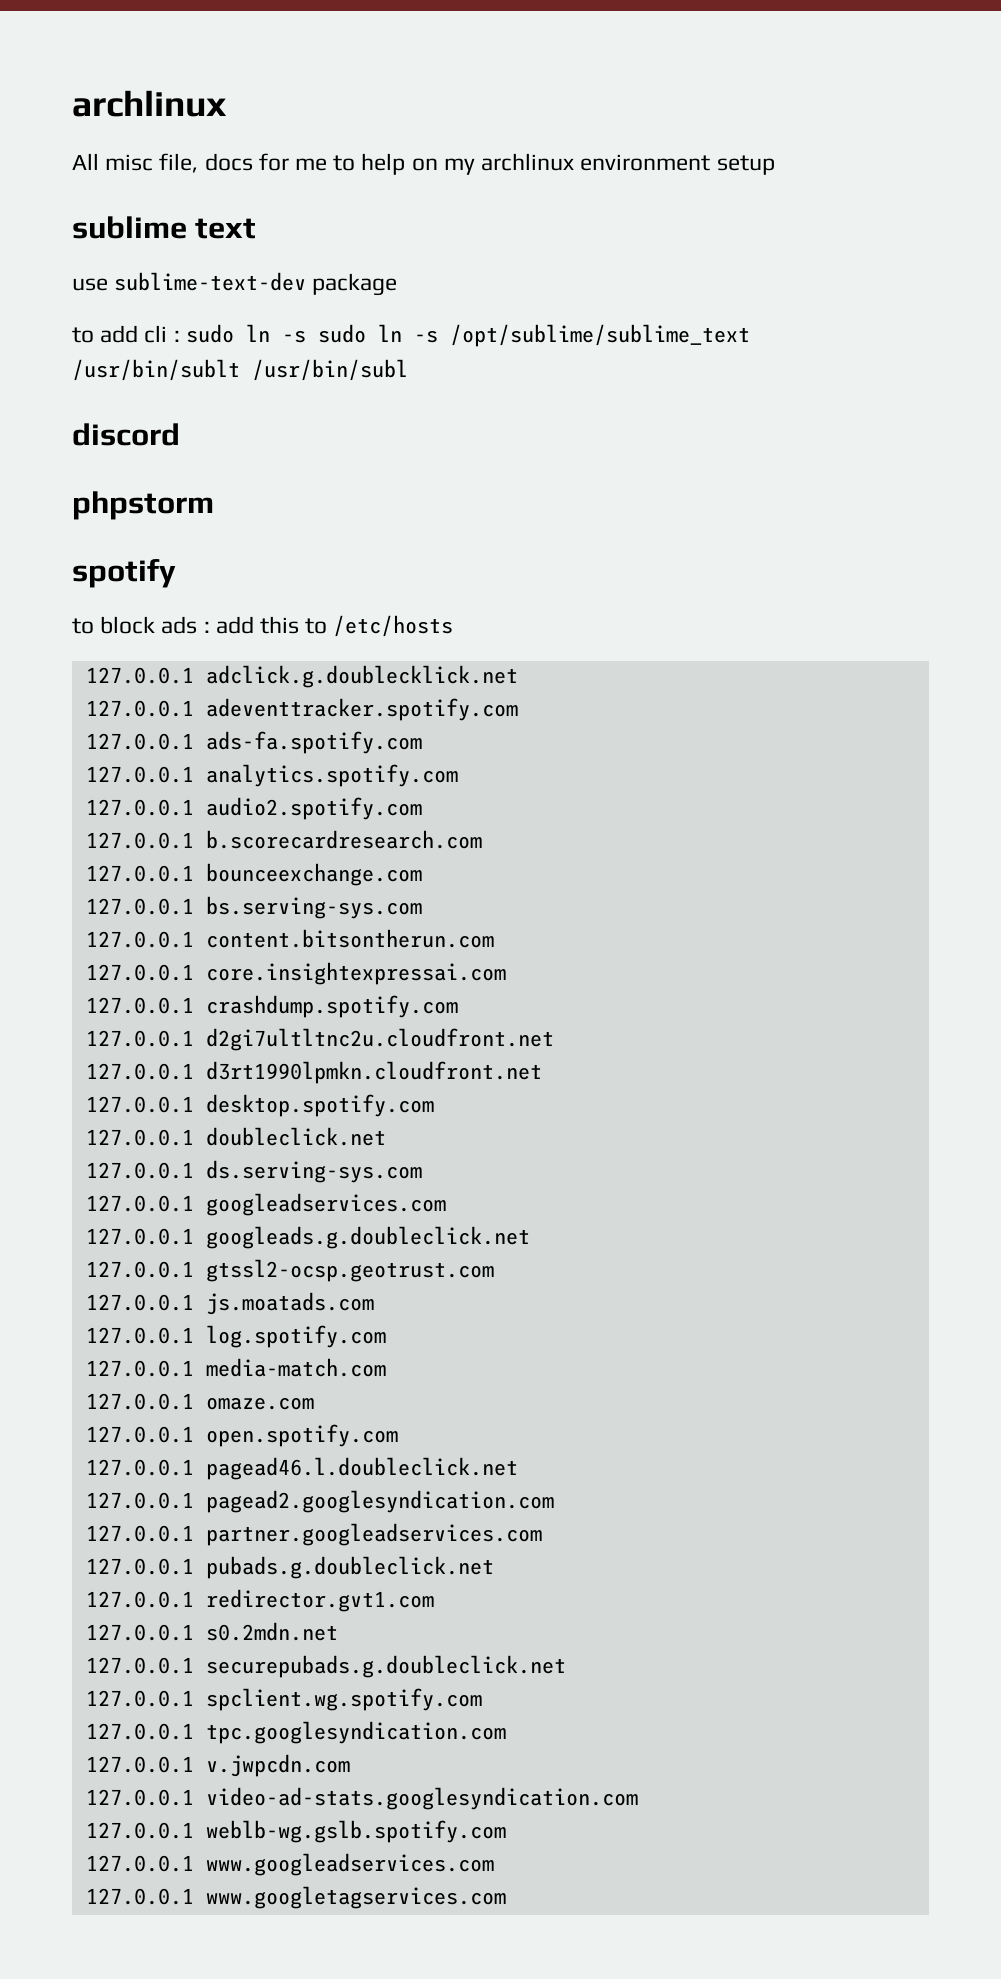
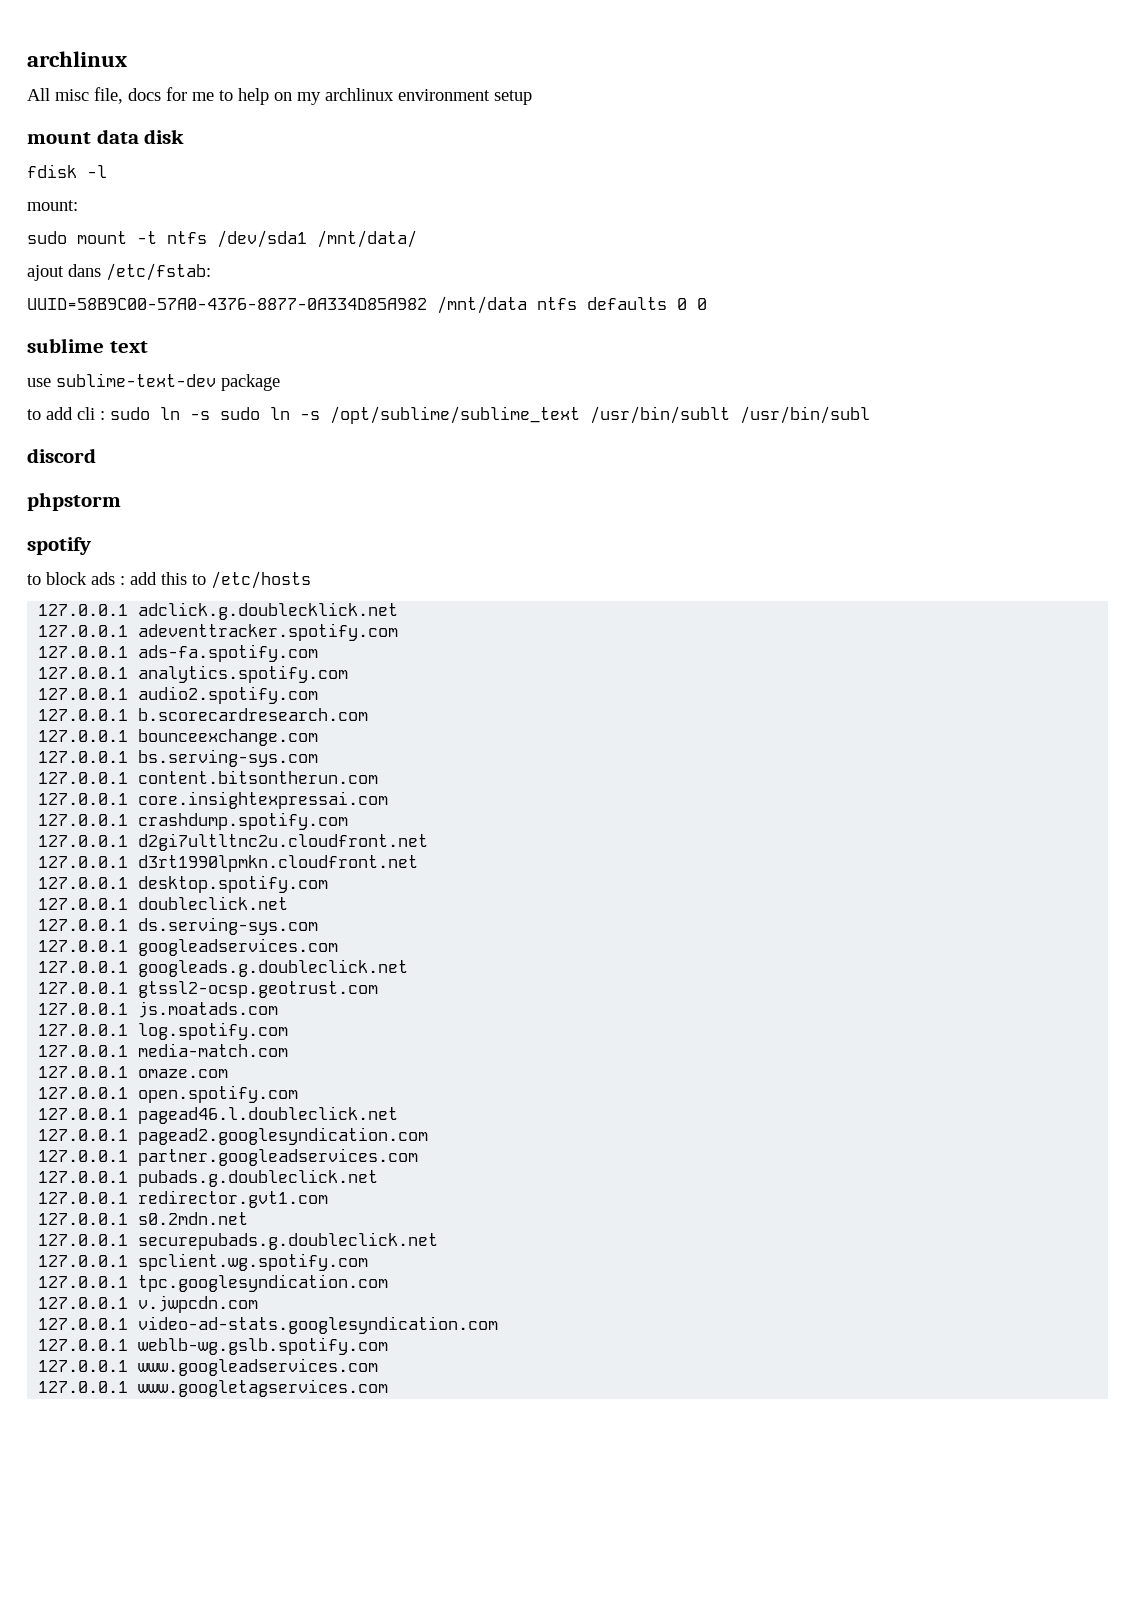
+ mount data disk
+ fdisk -l
+ mount:
+ sudo mount -t ntfs /dev/sda1 /mnt/data/
+ ajout dans /etc/fstab:
+ UUID=58B9C00-57A0-4376-8877-0A334D85A982 /mnt/data ntfs defaults 0 0

